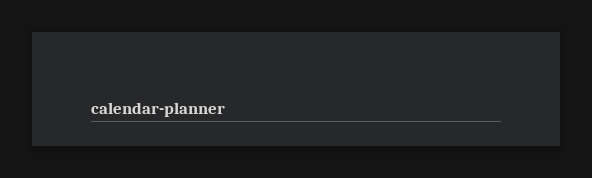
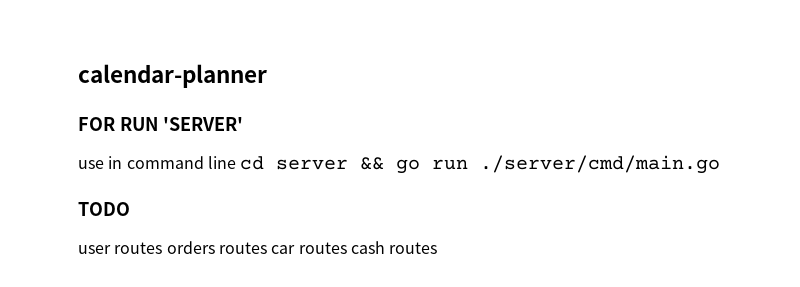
+ FOR RUN 'SERVER'
+ use in command line cd server && go run ./server/cmd/main.go
+ TODO
+ user routes orders routes car routes cash routes

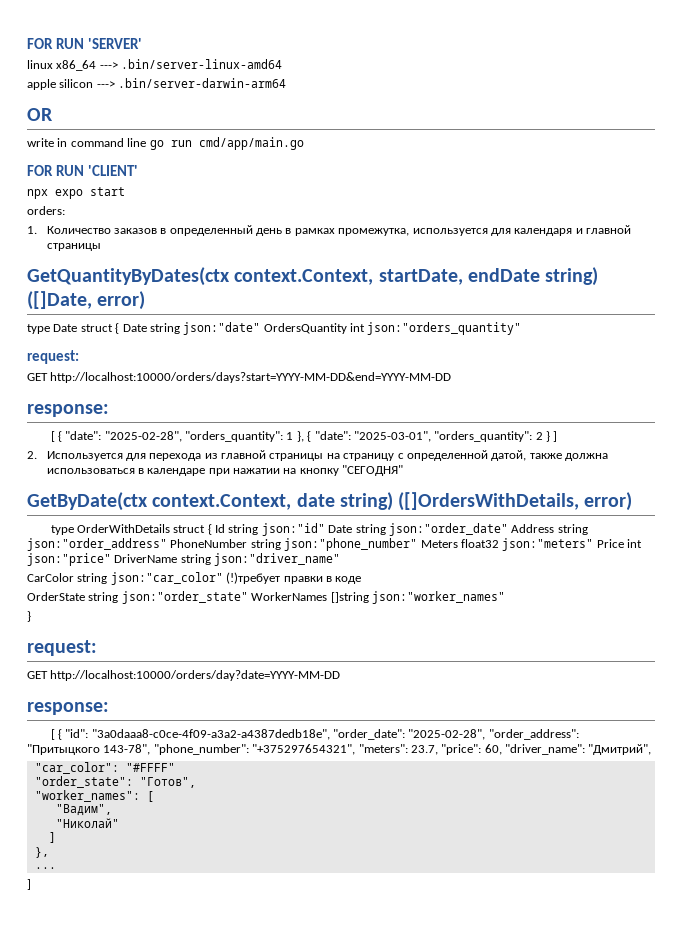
- calendar-planner
- use in command line cd server && go run ./server/cmd/main.go
- TODO
- user routes orders routes car routes cash routes
+ linux x86_64 ---> .bin/server-linux-amd64
+ apple silicon ---> .bin/server-darwin-arm64
+ OR
+ write in command line go run cmd/app/main.go
+ FOR RUN 'CLIENT'
+ npx expo start
+ orders:
+ 1. Количество заказов в определенный день в рамках промежутка, используется для календаря и главной страницы
+ GetQuantityByDates(ctx context.Context, startDate, endDate string) ([]Date, error)
+ type Date struct { Date string json:"date" OrdersQuantity int json:"orders_quantity"
+ request:
+ GET http://localhost:10000/orders/days?start=YYYY-MM-DD&end=YYYY-MM-DD
+ response:
+ [ { "date": "2025-02-28", "orders_quantity": 1 }, { "date": "2025-03-01", "orders_quantity": 2 } ]
+ 2. Используется для перехода из главной страницы на страницу с определенной датой, также должна использоваться в календаре при нажатии на кнопку "СЕГОДНЯ"
+ GetByDate(ctx context.Context, date string) ([]OrdersWithDetails, error)
+ type OrderWithDetails struct { Id string json:"id" Date string json:"order_date" Address string json:"order_address" PhoneNumber string json:"phone_number" Meters float32 json:"meters" Price int json:"price" DriverName string json:"driver_name"
+ CarColor string json:"car_color" (!)требует правки в коде
+ OrderState string json:"order_state" WorkerNames []string json:"worker_names"
+ }
+ request:
+ GET http://localhost:10000/orders/day?date=YYYY-MM-DD
+ response:
+ [ { "id": "3a0daaa8-c0ce-4f09-a3a2-a4387dedb18e", "order_date": "2025-02-28", "order_address": "Притыцкого 143-78", "phone_number": "+375297654321", "meters": 23.7, "price": 60, "driver_name": "Дмитрий",
+ "car_color": "#FFFF"
+ "order_state": "Готов",
+ "worker_names": [
+ "Вадим",
+ "Николай"
+ ]
+ },
+ ...
+ ]

